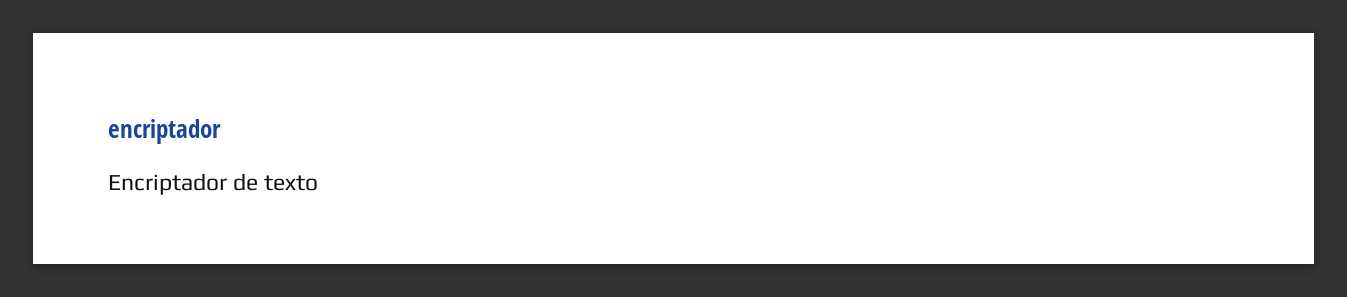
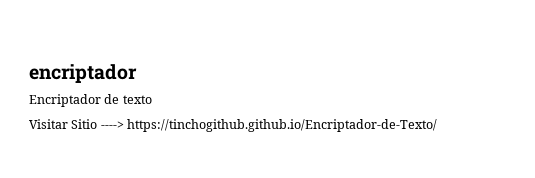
+ Visitar Sitio ----> https://tinchogithub.github.io/Encriptador-de-Texto/

